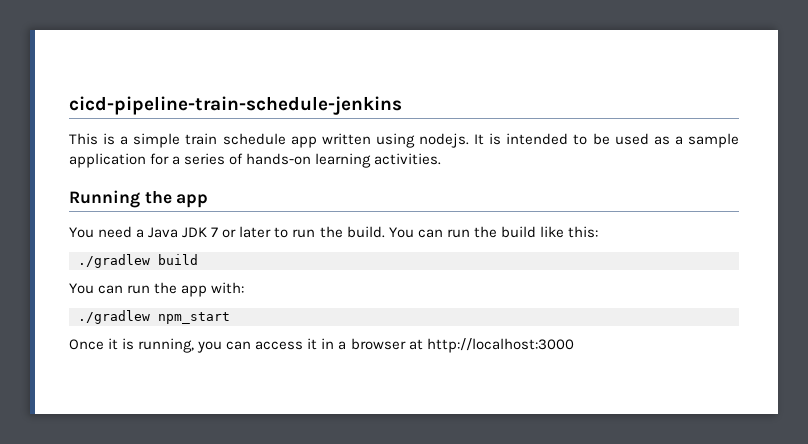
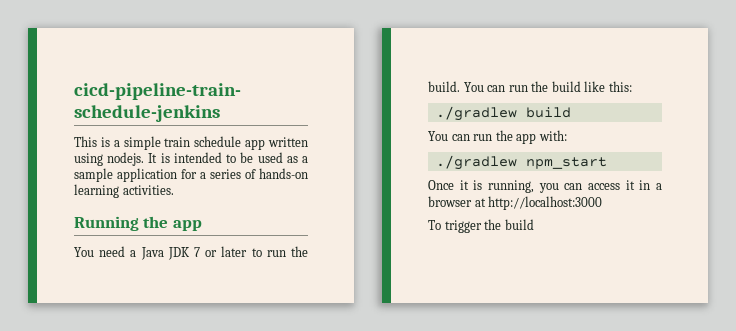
+ To trigger the build

